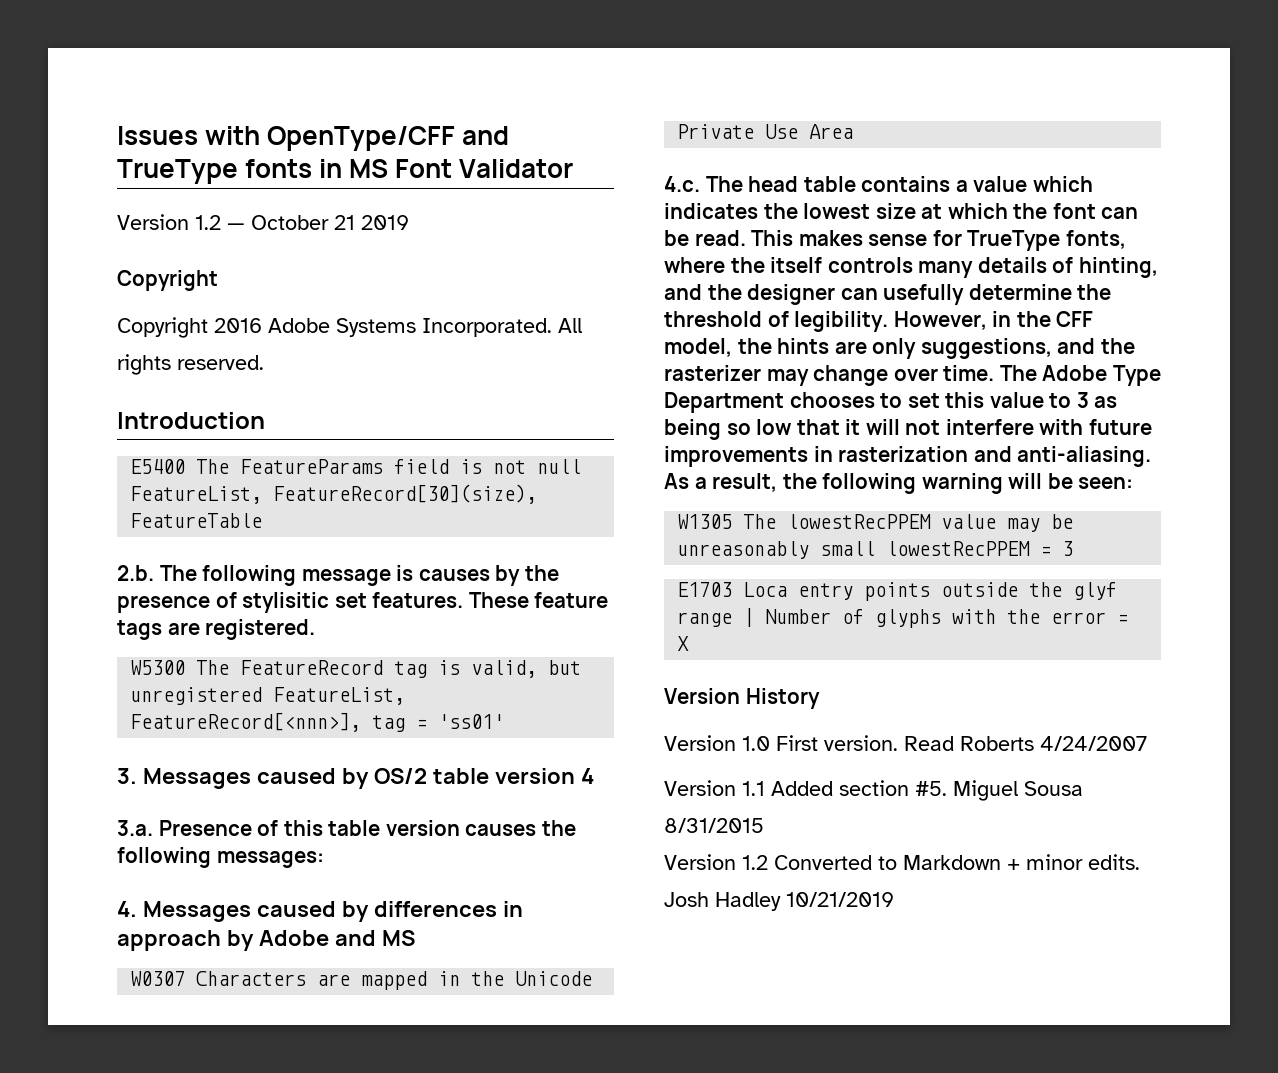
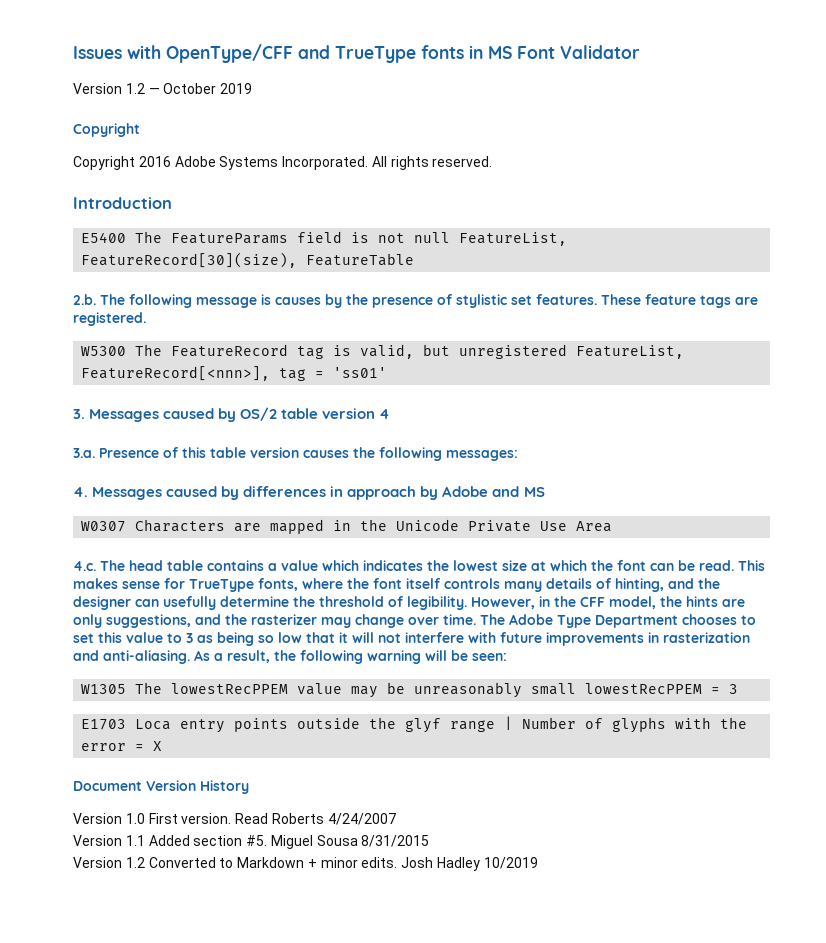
- Version 1.2 — October 21 2019
+ Version 1.2 — October 2019
- 2.b. The following message is causes by the presence of stylisitic set features.
+ 2.b. The following message is causes by the presence of stylistic set features.
- This makes sense for TrueType fonts, where the itself controls many details of hinting, and the designer can usefully determine the threshold of legibility.
+ This makes sense for TrueType fonts, where the font itself controls many details of hinting, and the designer can usefully determine the threshold of legibility.
- Version History
+ Document Version History
- Josh Hadley 10/21/2019
+ Josh Hadley 10/2019

